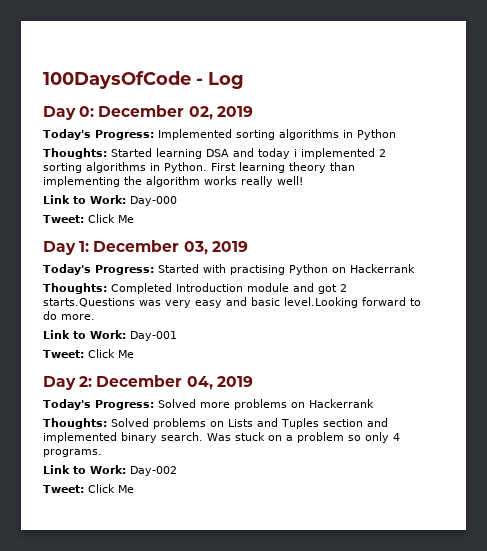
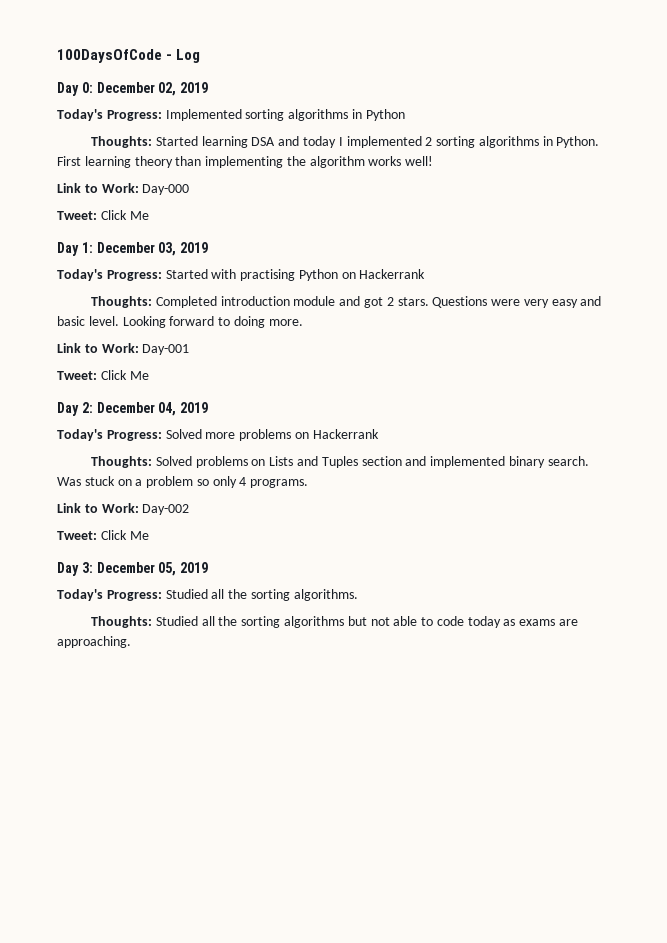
- Thoughts: Started learning DSA and today i implemented 2 sorting algorithms in Python.
+ Thoughts: Started learning DSA and today I implemented 2 sorting algorithms in Python.
- First learning theory than implementing the algorithm works really well!
+ First learning theory than implementing the algorithm works well!
- Thoughts: Completed Introduction module and got 2 starts.Questions was very easy and basic level.Looking forward to do more.
+ Thoughts: Completed introduction module and got 2 stars. Questions were very easy and basic level. Looking forward to doing more.
+ Day 3: December 05, 2019
+ Today's Progress: Studied all the sorting algorithms.
+ Thoughts: Studied all the sorting algorithms but not able to code today as exams are approaching.

